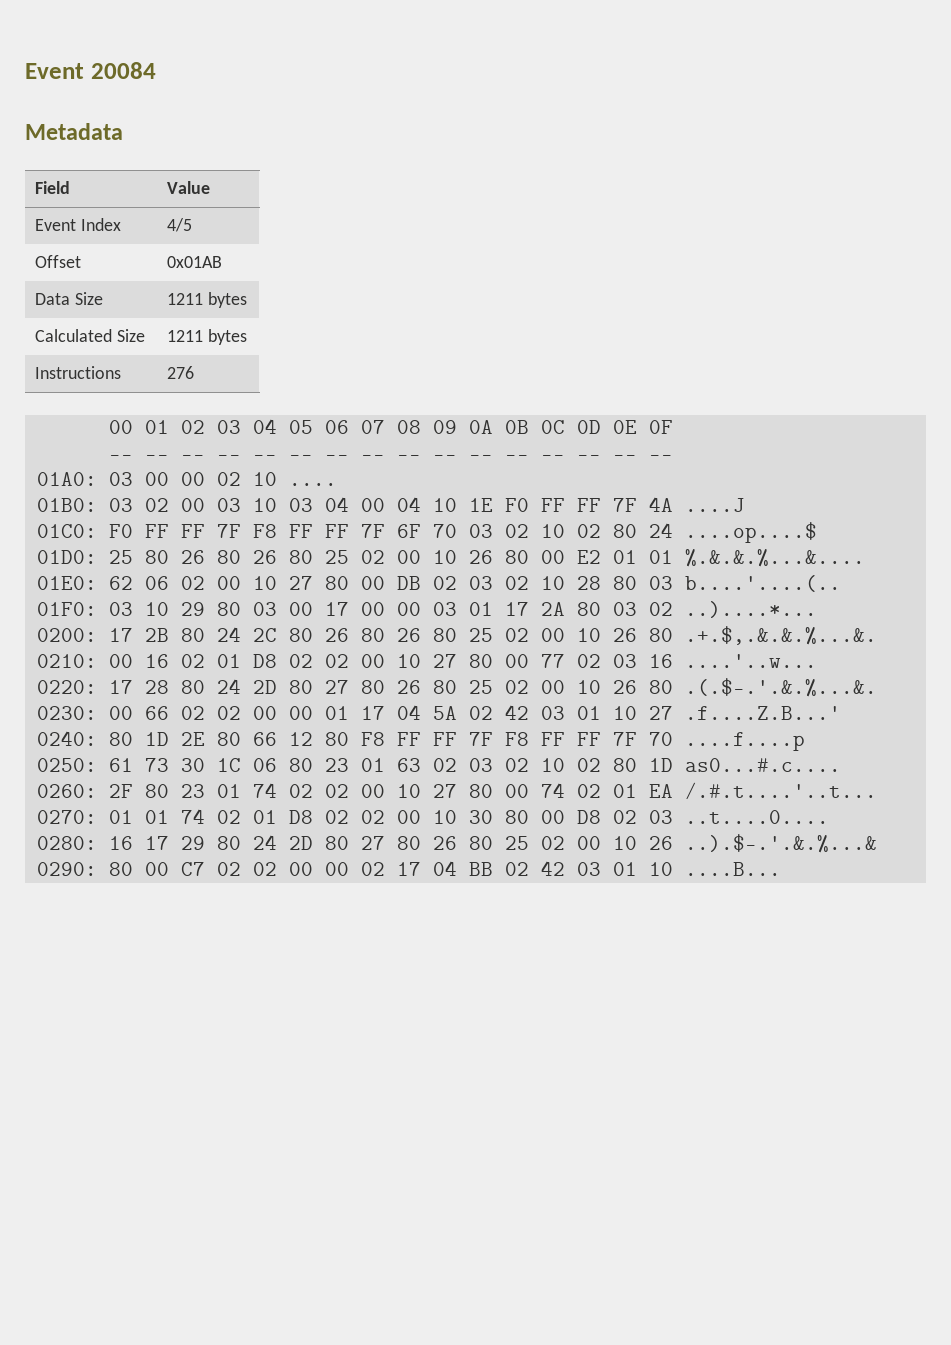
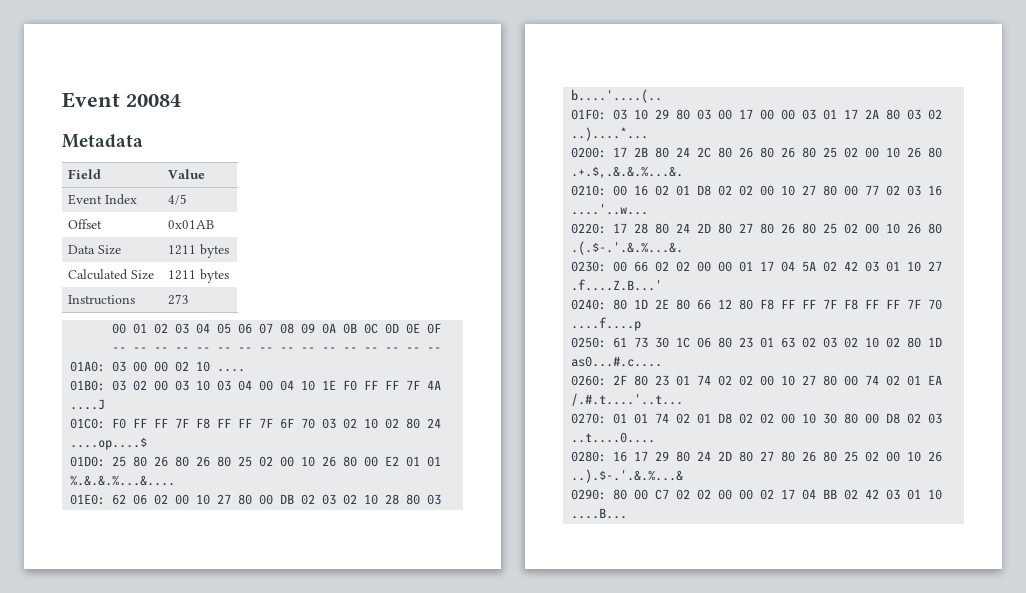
- Instructions | 276
+ Instructions | 273

